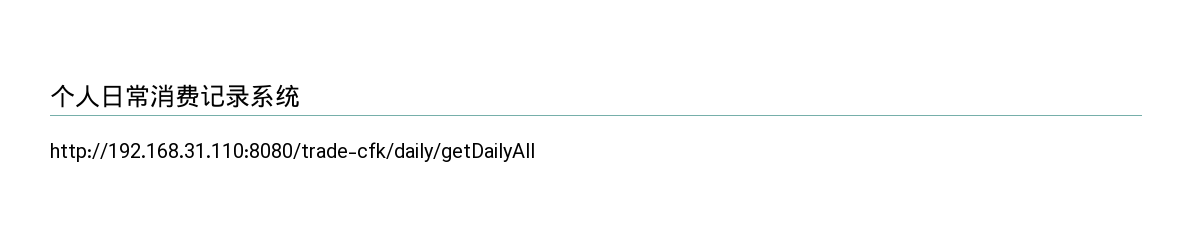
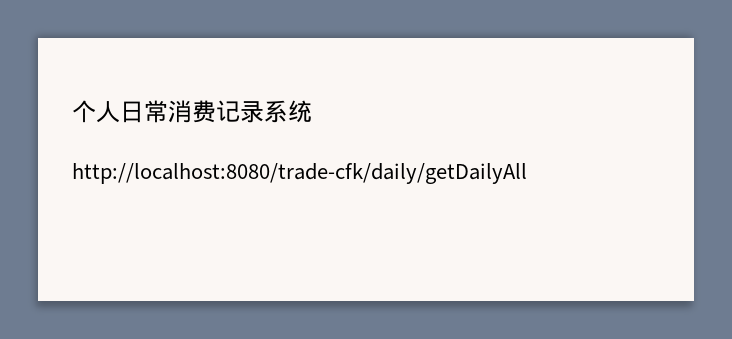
- http://192.168.31.110:8080/trade-cfk/daily/getDailyAll
+ http://localhost:8080/trade-cfk/daily/getDailyAll

